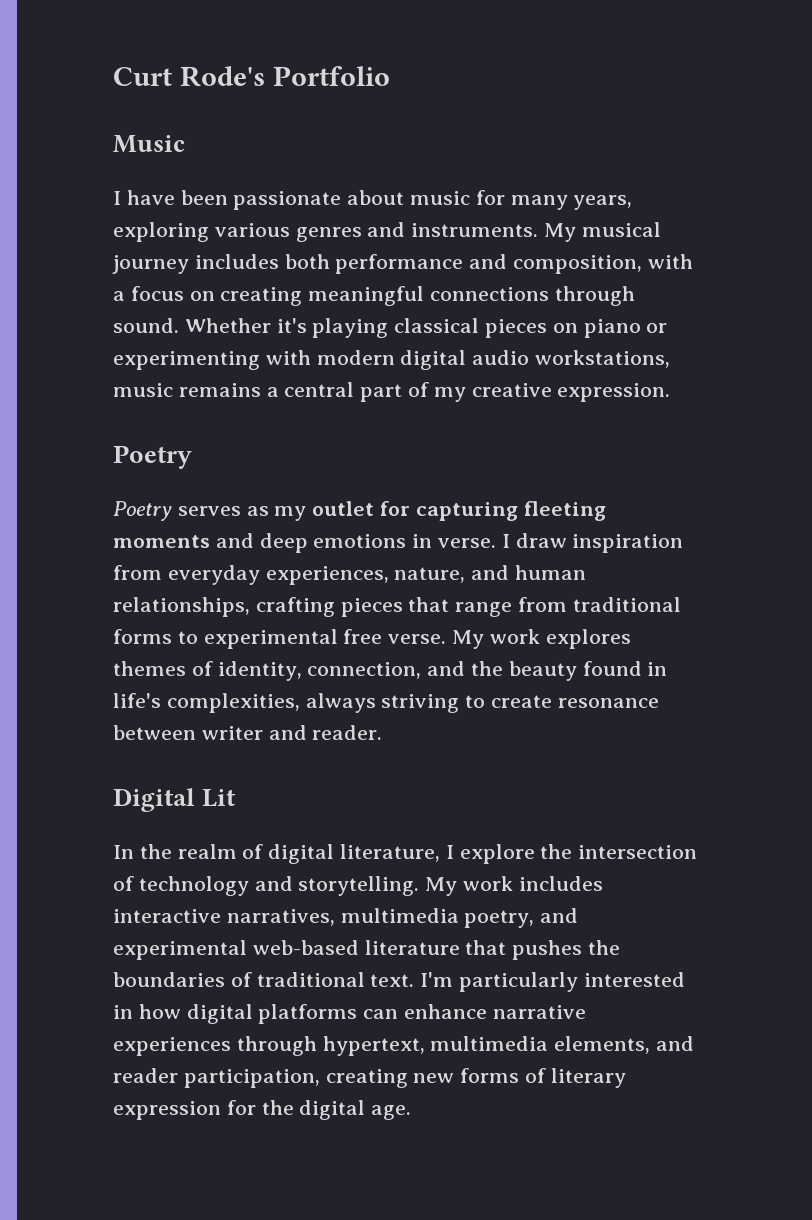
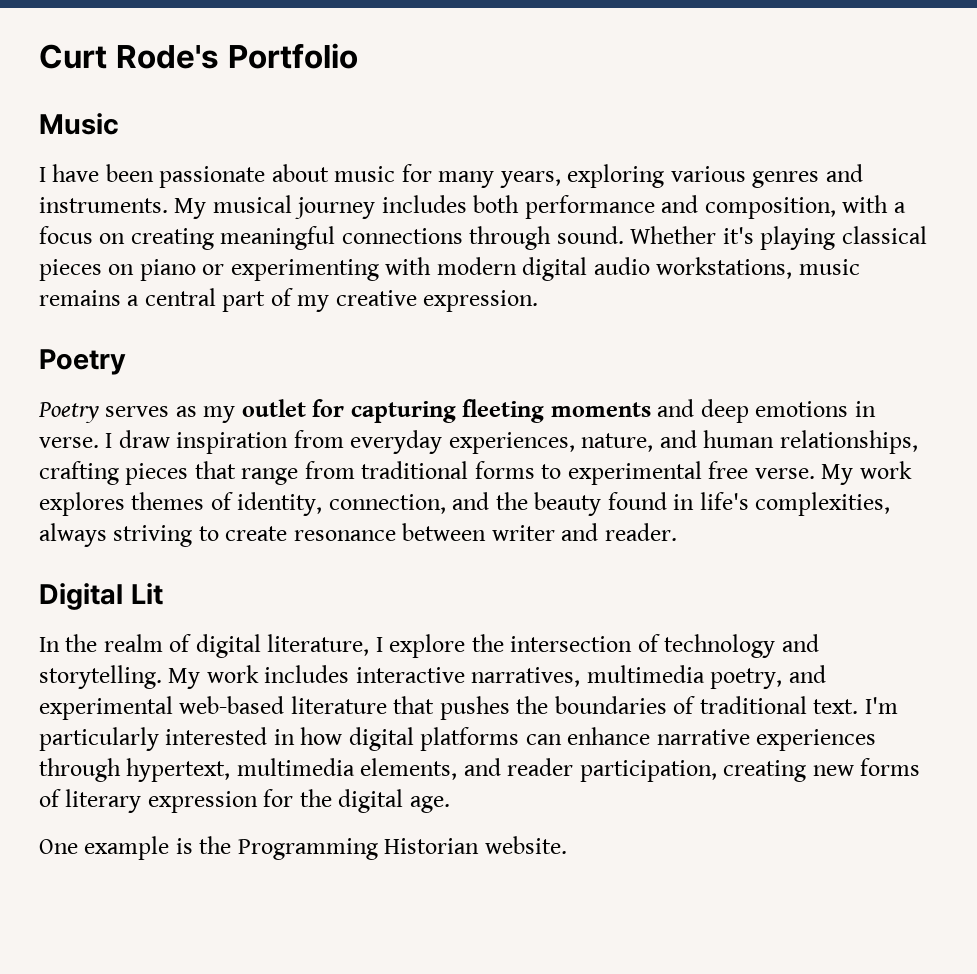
+ One example is the Programming Historian website.

